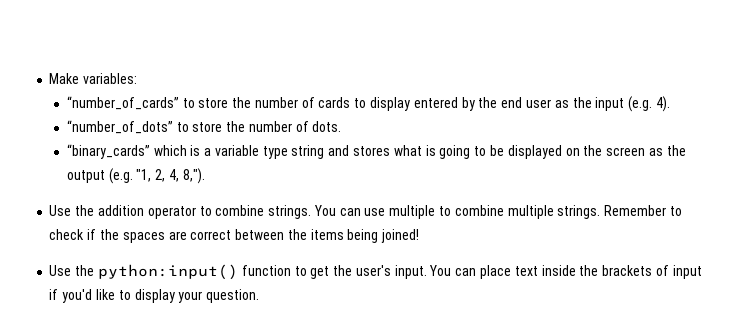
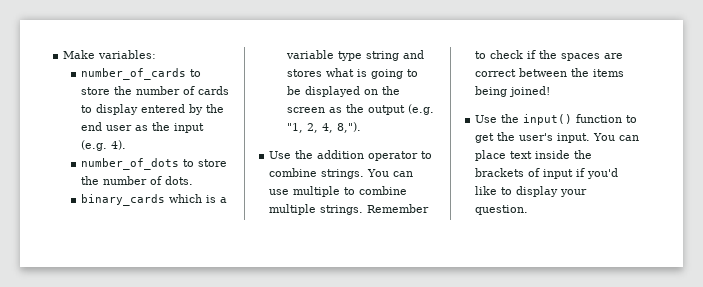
- “number_of_cards” to store the number of cards to display entered by the end user as the input (e.g. 4).
+ number_of_cards to store the number of cards to display entered by the end user as the input (e.g. 4).
- “number_of_dots” to store the number of dots.
+ number_of_dots to store the number of dots.
- “binary_cards” which is a variable type string and stores what is going to be displayed on the screen as the output (e.g. "1, 2, 4, 8,").
+ binary_cards which is a variable type string and stores what is going to be displayed on the screen as the output (e.g. "1, 2, 4, 8,").
- Use the python:input() function to get the user's input.
+ Use the input() function to get the user's input.

